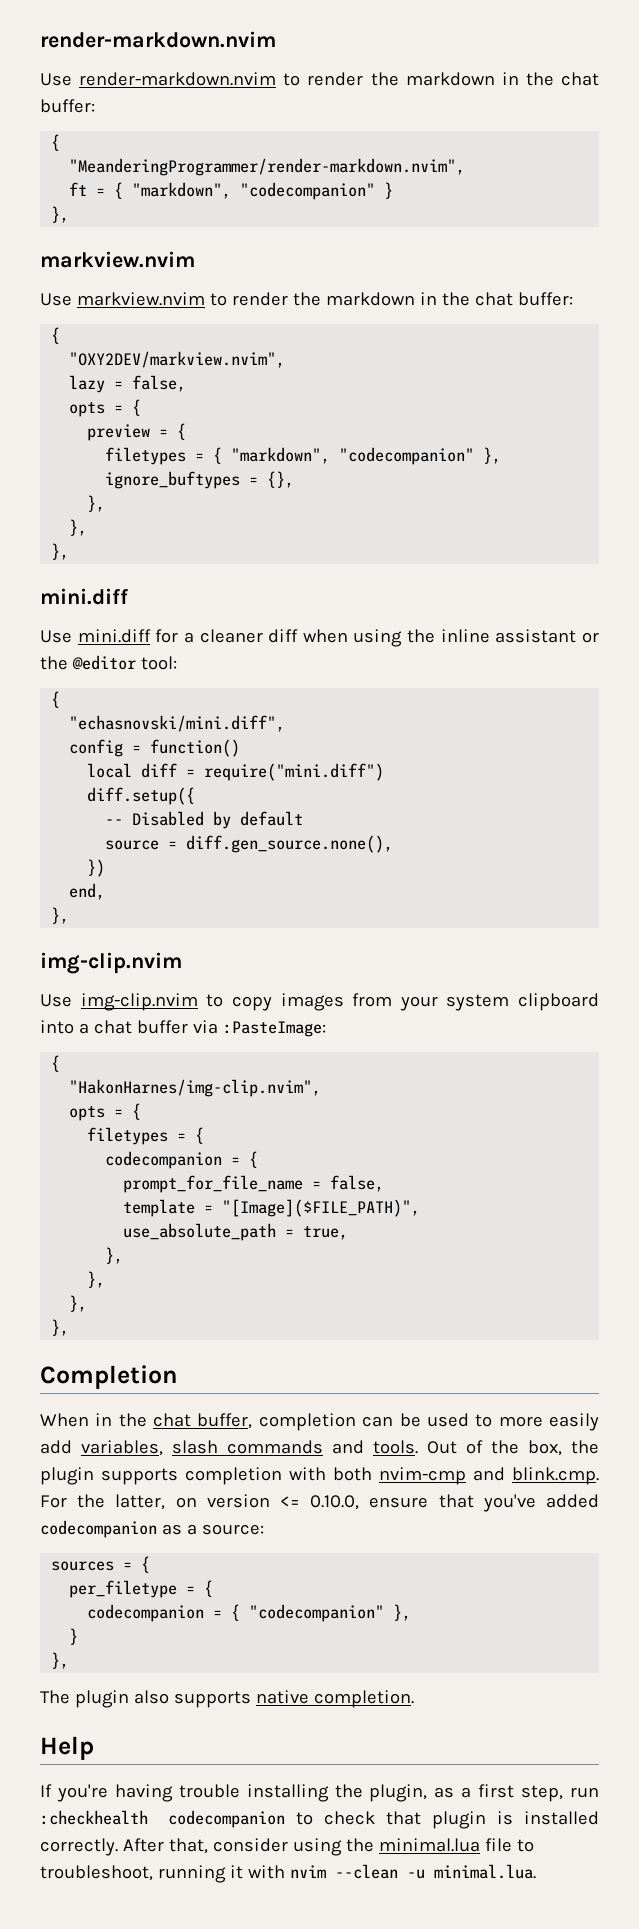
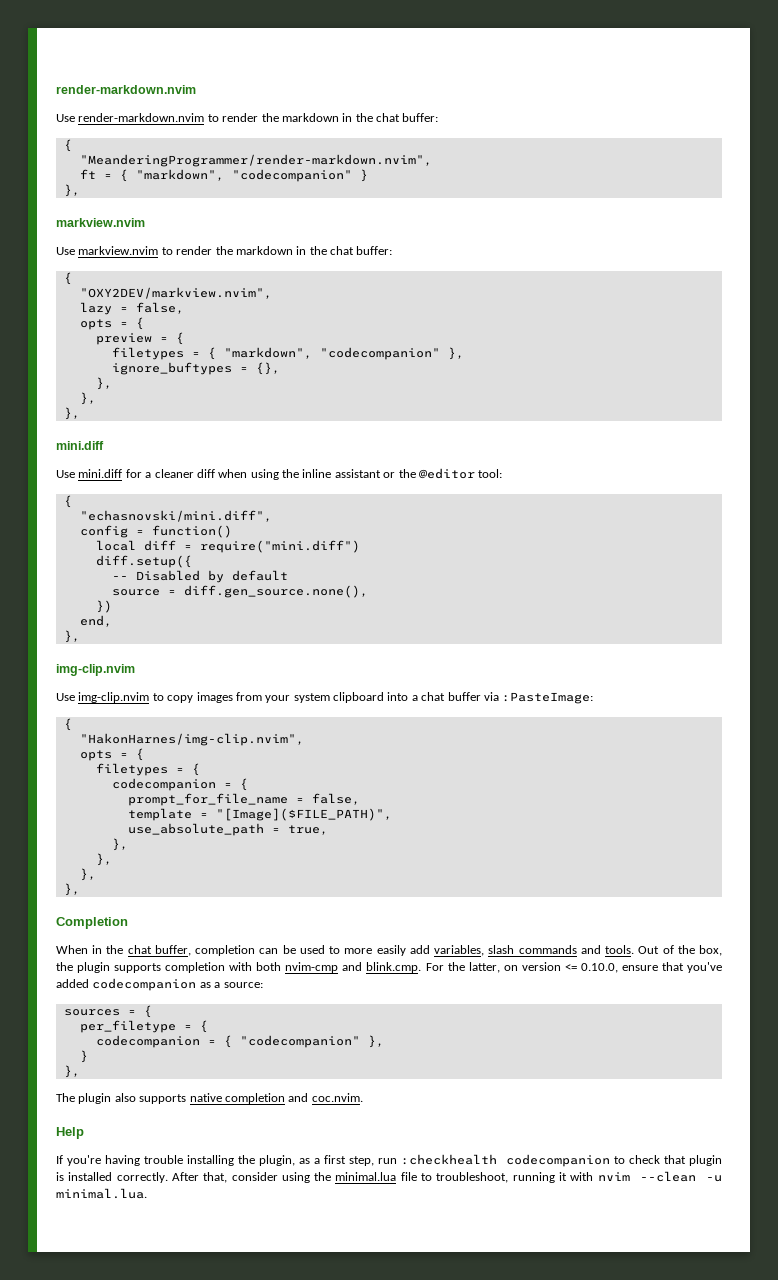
- The plugin also supports native completion.
+ The plugin also supports native completion and coc.nvim.

